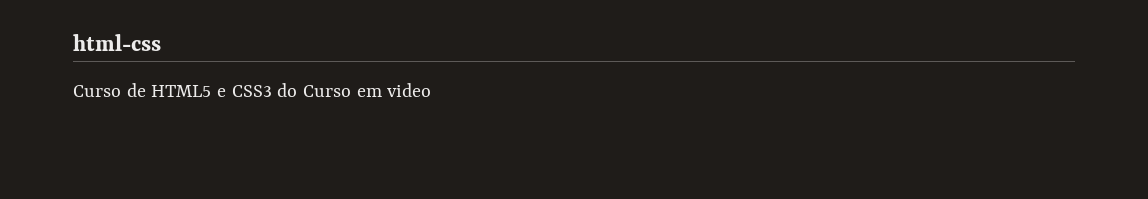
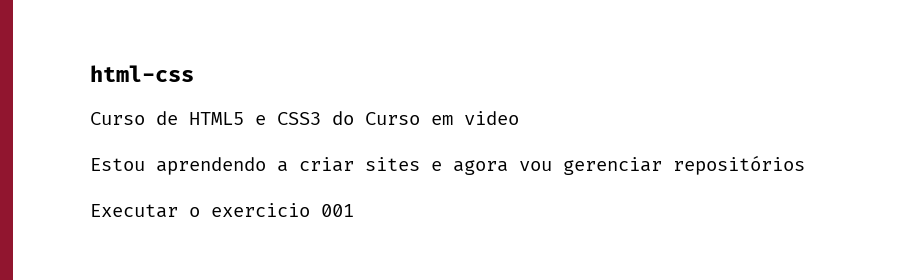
+ Estou aprendendo a criar sites e agora vou gerenciar repositórios
+ Executar o exercicio 001

